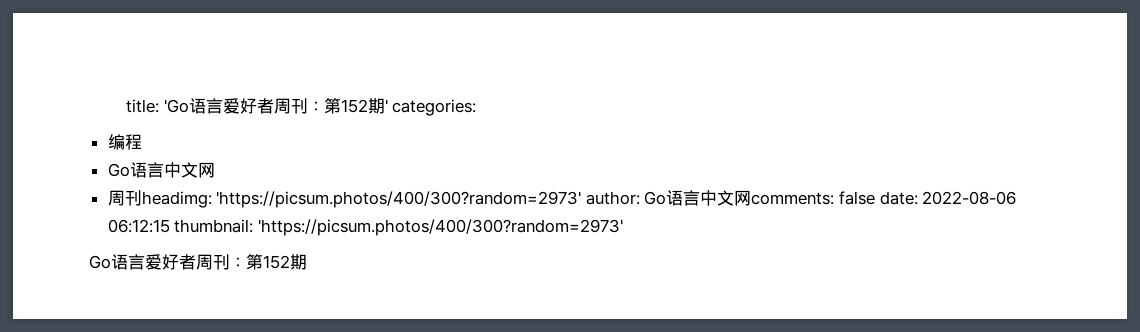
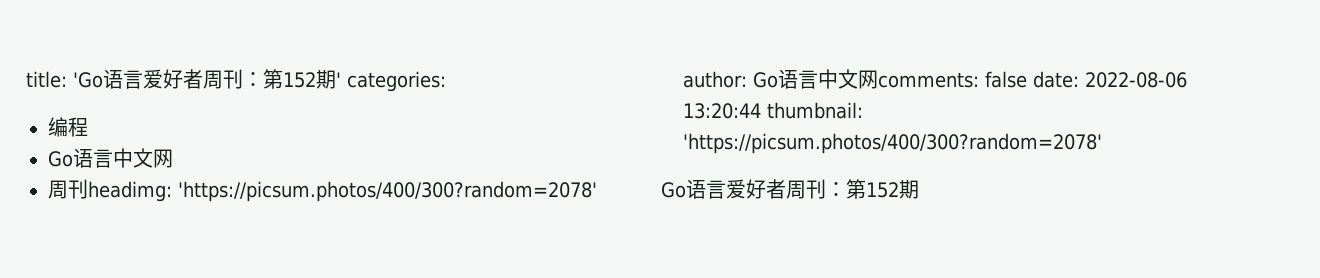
- 周刊headimg: 'https://picsum.photos/400/300?random=2973' author: Go语言中文网comments: false date: 2022-08-06 06:12:15 thumbnail: 'https://picsum.photos/400/300?random=2973'
+ 周刊headimg: 'https://picsum.photos/400/300?random=2078' author: Go语言中文网comments: false date: 2022-08-06 13:20:44 thumbnail: 'https://picsum.photos/400/300?random=2078'

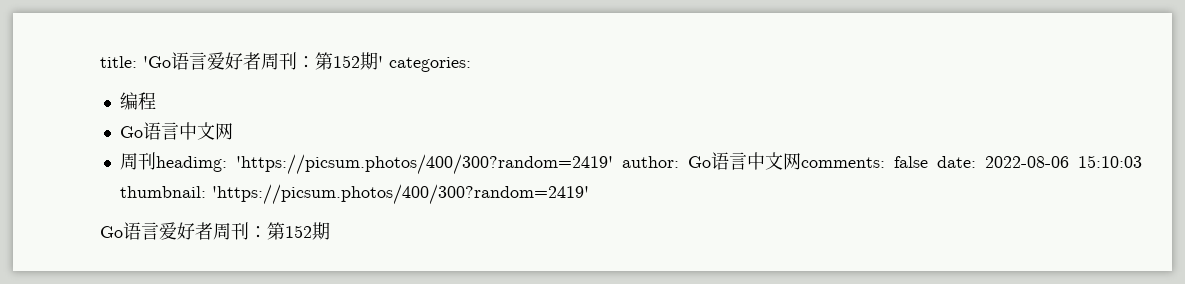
- 周刊headimg: 'https://picsum.photos/400/300?random=2078' author: Go语言中文网comments: false date: 2022-08-06 13:20:44 thumbnail: 'https://picsum.photos/400/300?random=2078'
+ 周刊headimg: 'https://picsum.photos/400/300?random=2419' author: Go语言中文网comments: false date: 2022-08-06 15:10:03 thumbnail: 'https://picsum.photos/400/300?random=2419'

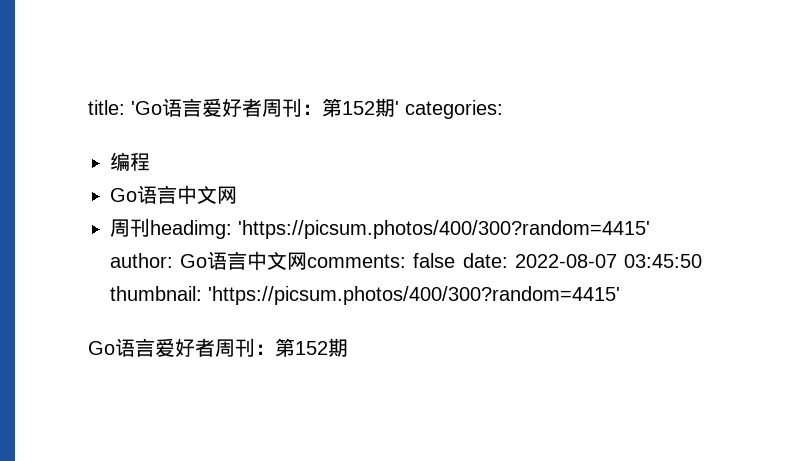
- 周刊headimg: 'https://picsum.photos/400/300?random=2419' author: Go语言中文网comments: false date: 2022-08-06 15:10:03 thumbnail: 'https://picsum.photos/400/300?random=2419'
+ 周刊headimg: 'https://picsum.photos/400/300?random=4415' author: Go语言中文网comments: false date: 2022-08-07 03:45:50 thumbnail: 'https://picsum.photos/400/300?random=4415'

